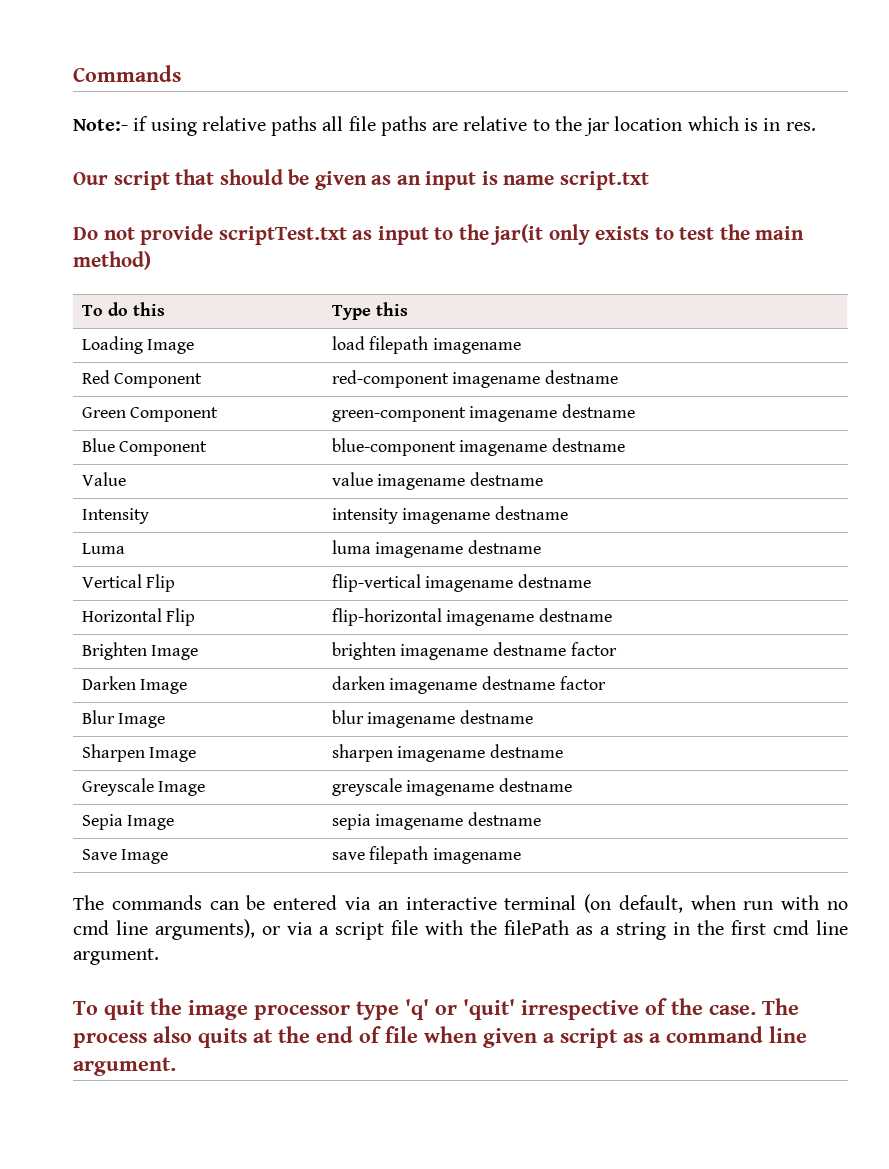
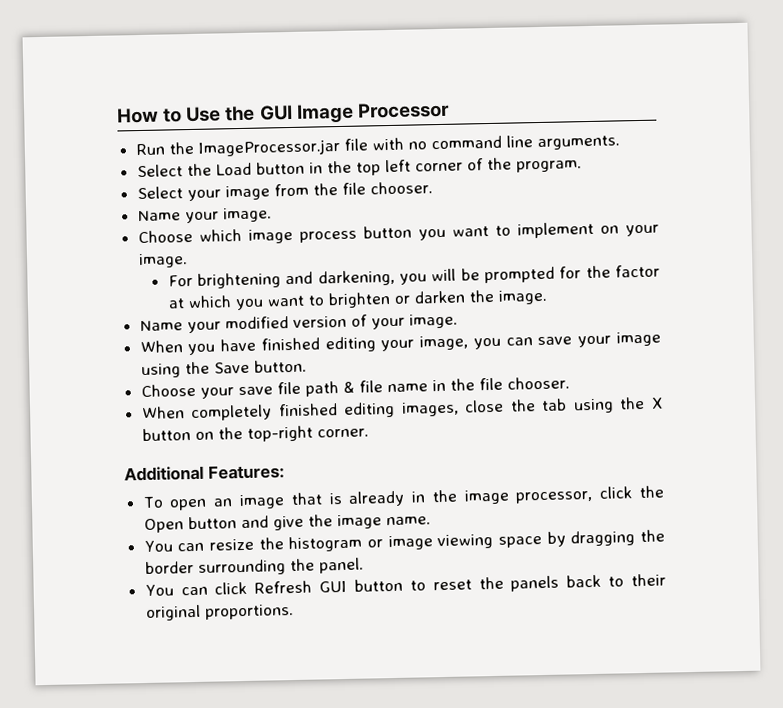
- Commands
- Note:- if using relative paths all file paths are relative to the jar location which is in res.
- Our script that should be given as an input is name script.txt
- Do not provide scriptTest.txt as input to the jar(it only exists to test the main method)
- To do this | Type this
- Loading Image | load filepath imagename
- Red Component | red-component imagename destname
- Green Component | green-component imagename destname
- Blue Component | blue-component imagename destname
- Value | value imagename destname
- Intensity | intensity imagename destname
- Luma | luma imagename destname
- Vertical Flip | flip-vertical imagename destname
- Horizontal Flip | flip-horizontal imagename destname
- Brighten Image | brighten imagename destname factor
- Darken Image | darken imagename destname factor
- Blur Image | blur imagename destname
- Sharpen Image | sharpen imagename destname
- Greyscale Image | greyscale imagename destname
- Sepia Image | sepia imagename destname
- Save Image | save filepath imagename
- The commands can be entered via an interactive terminal (on default, when run with no cmd line arguments), or via a script file with the filePath as a string in the first cmd line argument.
- To quit the image processor type 'q' or 'quit' irrespective of the case. The process also quits at the end of file when given a script as a command line argument.
+ How to Use the GUI Image Processor
+ Run the ImageProcessor.jar file with no command line arguments.
+ Select the Load button in the top left corner of the program.
+ Select your image from the file chooser.
+ Name your image.
+ Choose which image process button you want to implement on your image.
+ For brightening and darkening, you will be prompted for the factor at which you want to brighten or darken the image.
+ Name your modified version of your image.
+ When you have finished editing your image, you can save your image using the Save button.
+ Choose your save file path & file name in the file chooser.
+ When completely finished editing images, close the tab using the X button on the top-right corner.
+ Additional Features:
+ To open an image that is already in the image processor, click the Open button and give the image name.
+ You can resize the histogram or image viewing space by dragging the border surrounding the panel.
+ You can click Refresh GUI button to reset the panels back to their original proportions.

